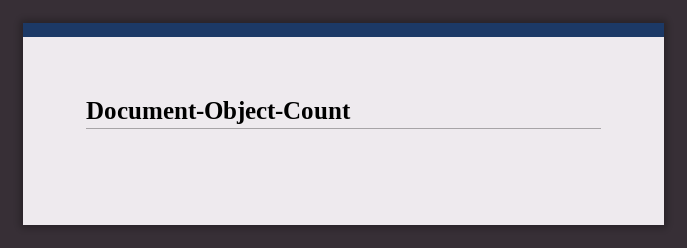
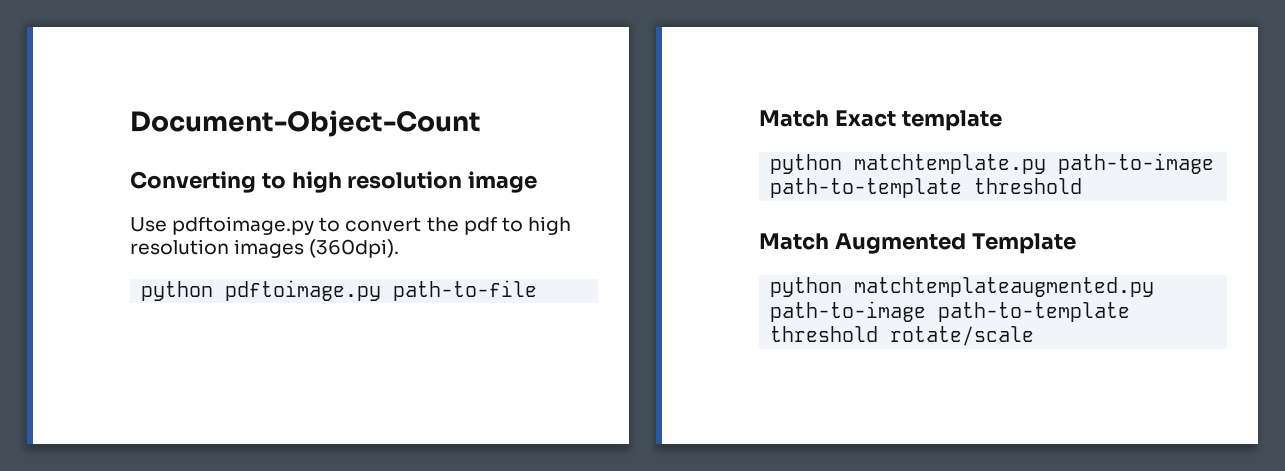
+ Converting to high resolution image
+ Use pdftoimage.py to convert the pdf to high resolution images (360dpi).
+ python pdftoimage.py path-to-file
+ Match Exact template
+ python matchtemplate.py path-to-image path-to-template threshold
+ Match Augmented Template
+ python matchtemplateaugmented.py path-to-image path-to-template threshold rotate/scale

